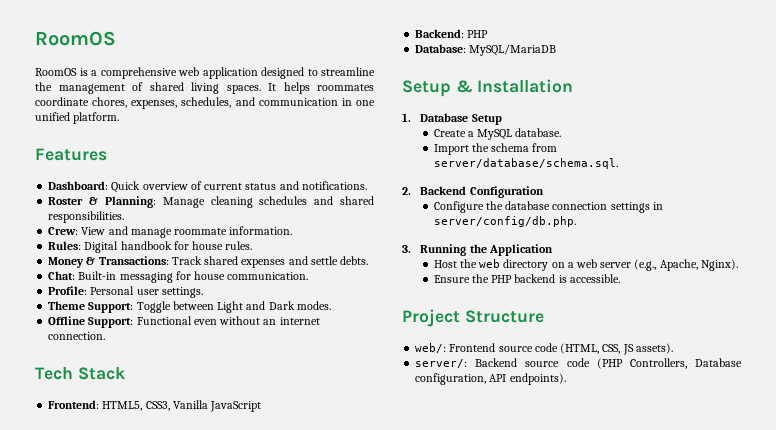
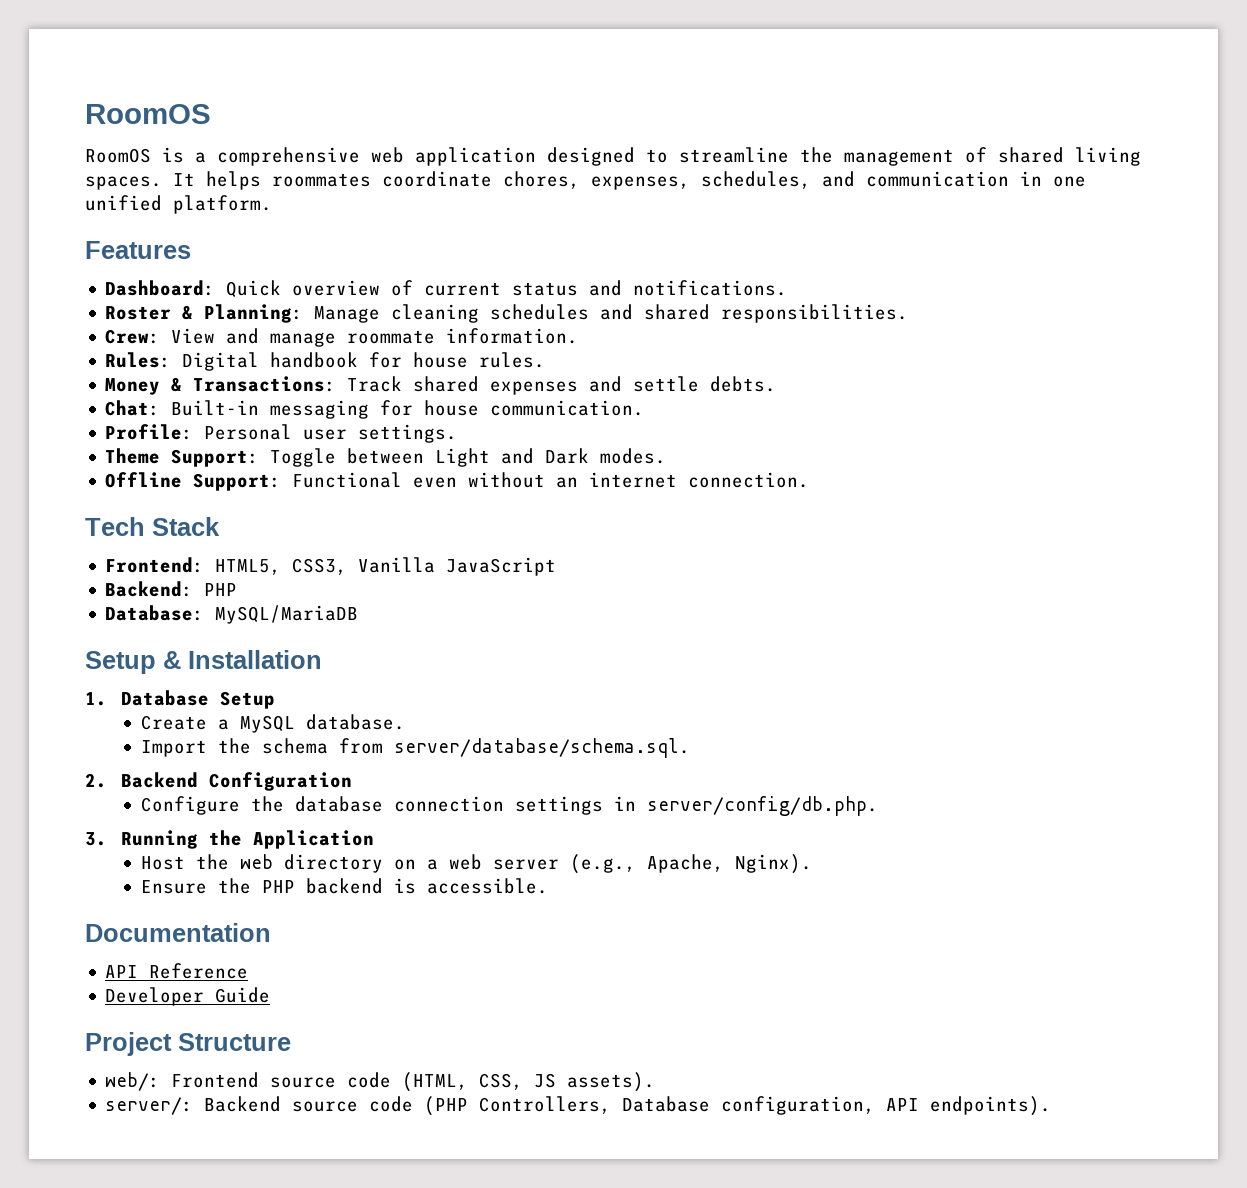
+ Documentation
+ API Reference
+ Developer Guide

